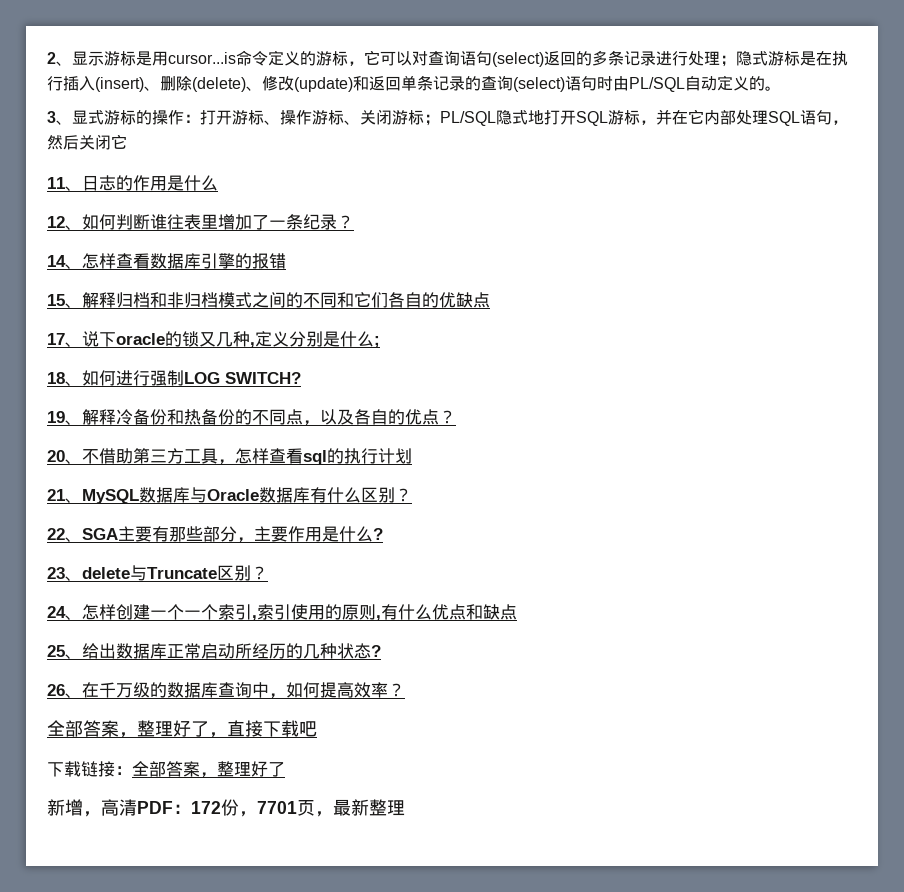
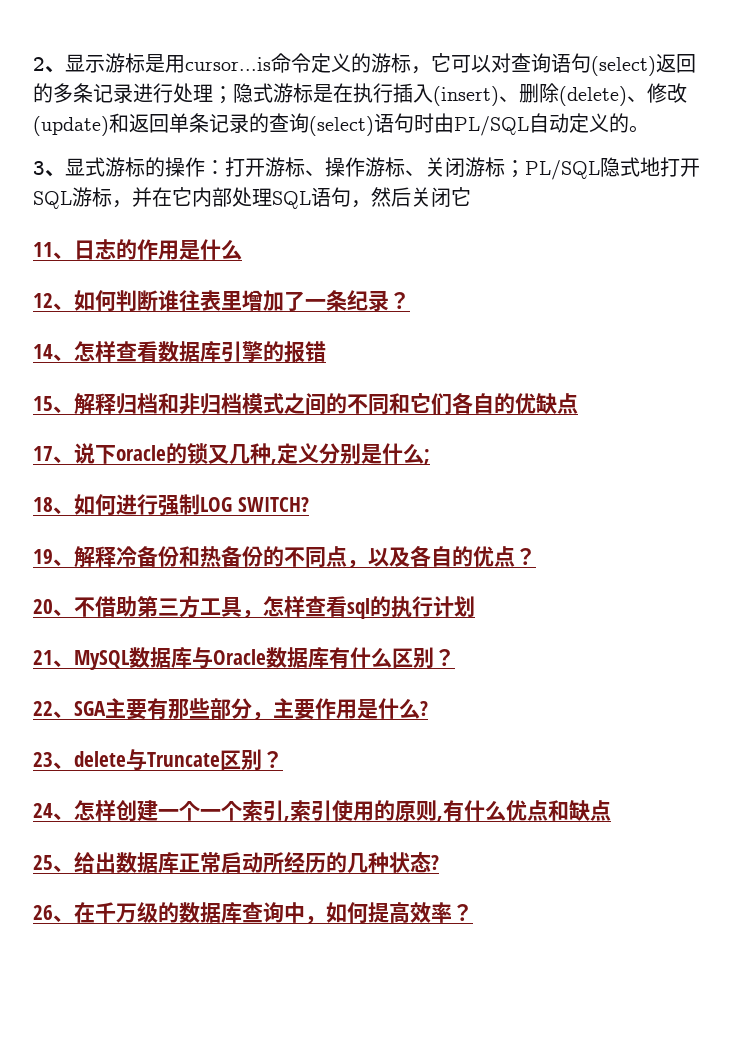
- 全部答案，整理好了，直接下载吧
- 下载链接：全部答案，整理好了
- 新增，高清PDF：172份，7701页，最新整理

